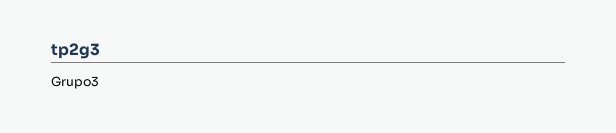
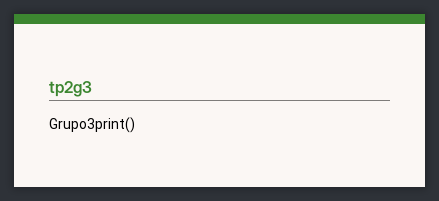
- Grupo3
+ Grupo3print()

